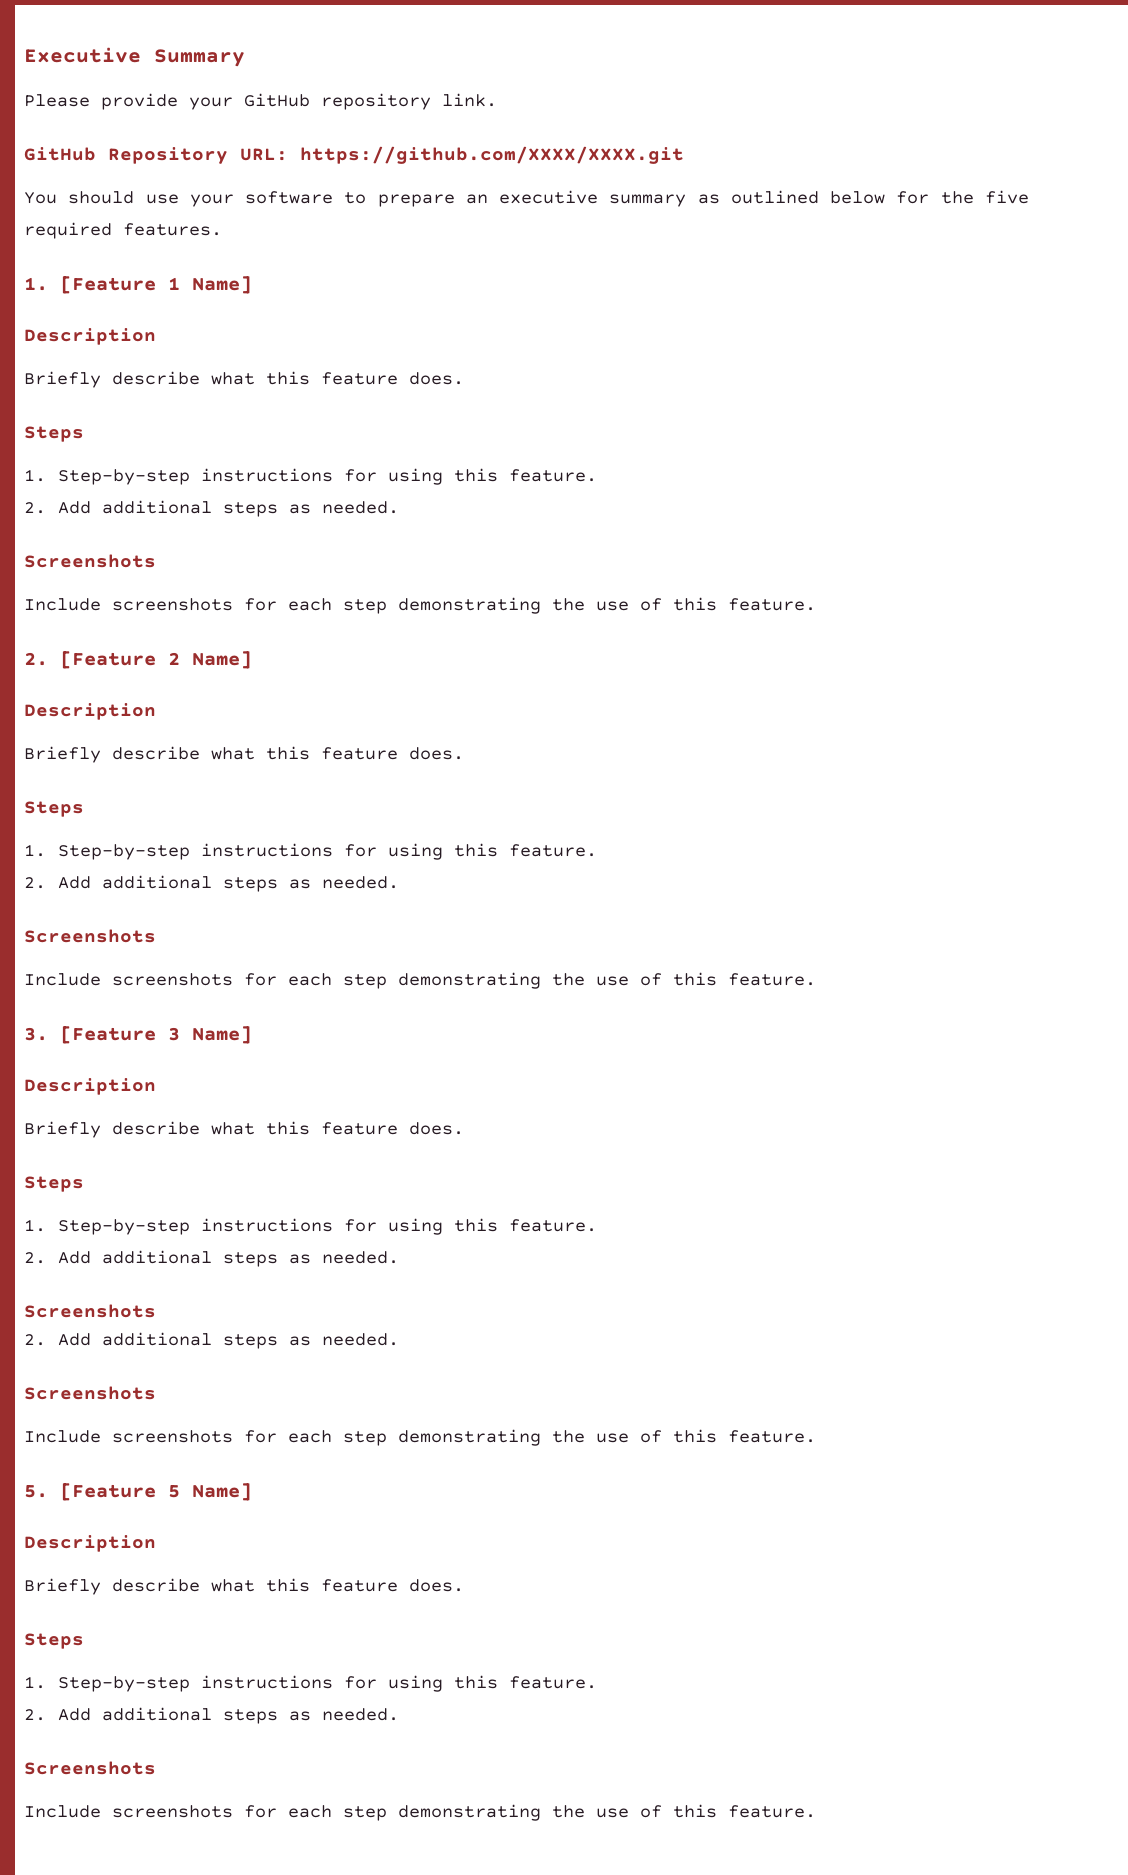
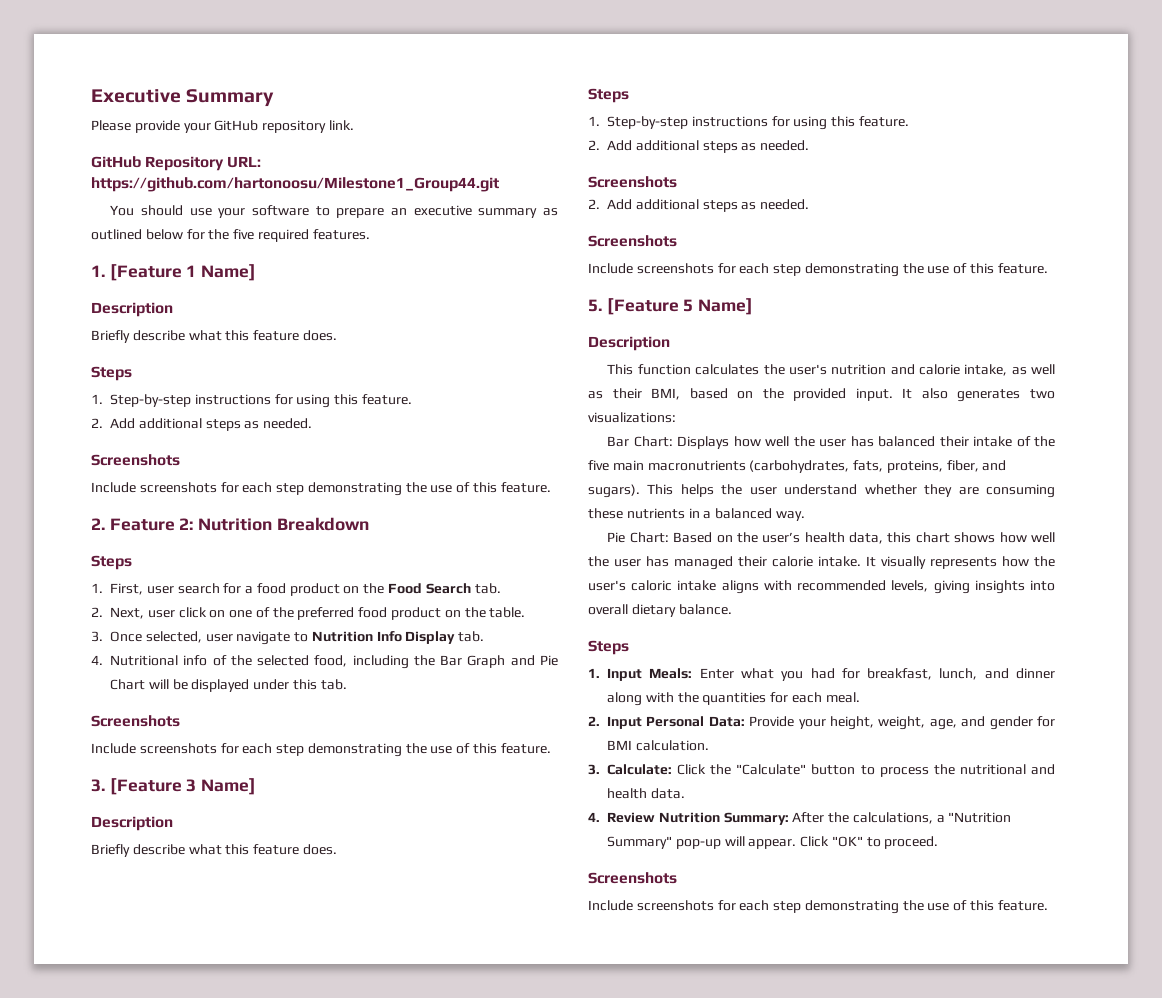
- GitHub Repository URL: https://github.com/XXXX/XXXX.git
+ GitHub Repository URL: https://github.com/hartonoosu/Milestone1_Group44.git
- 2. [Feature 2 Name]
- Description
- Briefly describe what this feature does.
+ 2. Feature 2: Nutrition Breakdown
  Steps
- 1. Step-by-step instructions for using this feature.
- 2. Add additional steps as needed.
+ 1. First, user search for a food product on the Food Search tab.
+ 2. Next, user click on one of the preferred food product on the table.
+ 3. Once selected, user navigate to Nutrition Info Display tab.
+ 4. Nutritional info of the selected food, including the Bar Graph and Pie Chart will be displayed under this tab.
  5. [Feature 5 Name]
  Description
- Briefly describe what this feature does.
+ This function calculates the user's nutrition and calorie intake, as well as their BMI, based on the provided input. It also generates two visualizations:
+ Bar Chart: Displays how well the user has balanced their intake of the five main macronutrients (carbohydrates, fats, proteins, fiber, and sugars). This helps the user understand whether they are consuming these nutrients in a balanced way.
+ Pie Chart: Based on the user’s health data, this chart shows how well the user has managed their calorie intake. It visually represents how the user's caloric intake aligns with recommended levels, giving insights into overall dietary balance.
  Steps
- 1. Step-by-step instructions for using this feature.
- 2. Add additional steps as needed.
+ 1. Input Meals: Enter what you had for breakfast, lunch, and dinner along with the quantities for each meal.
+ 2. Input Personal Data: Provide your height, weight, age, and gender for BMI calculation.
+ 3. Calculate: Click the "Calculate" button to process the nutritional and health data.
+ 4. Review Nutrition Summary: After the calculations, a "Nutrition Summary" pop-up will appear. Click "OK" to proceed.

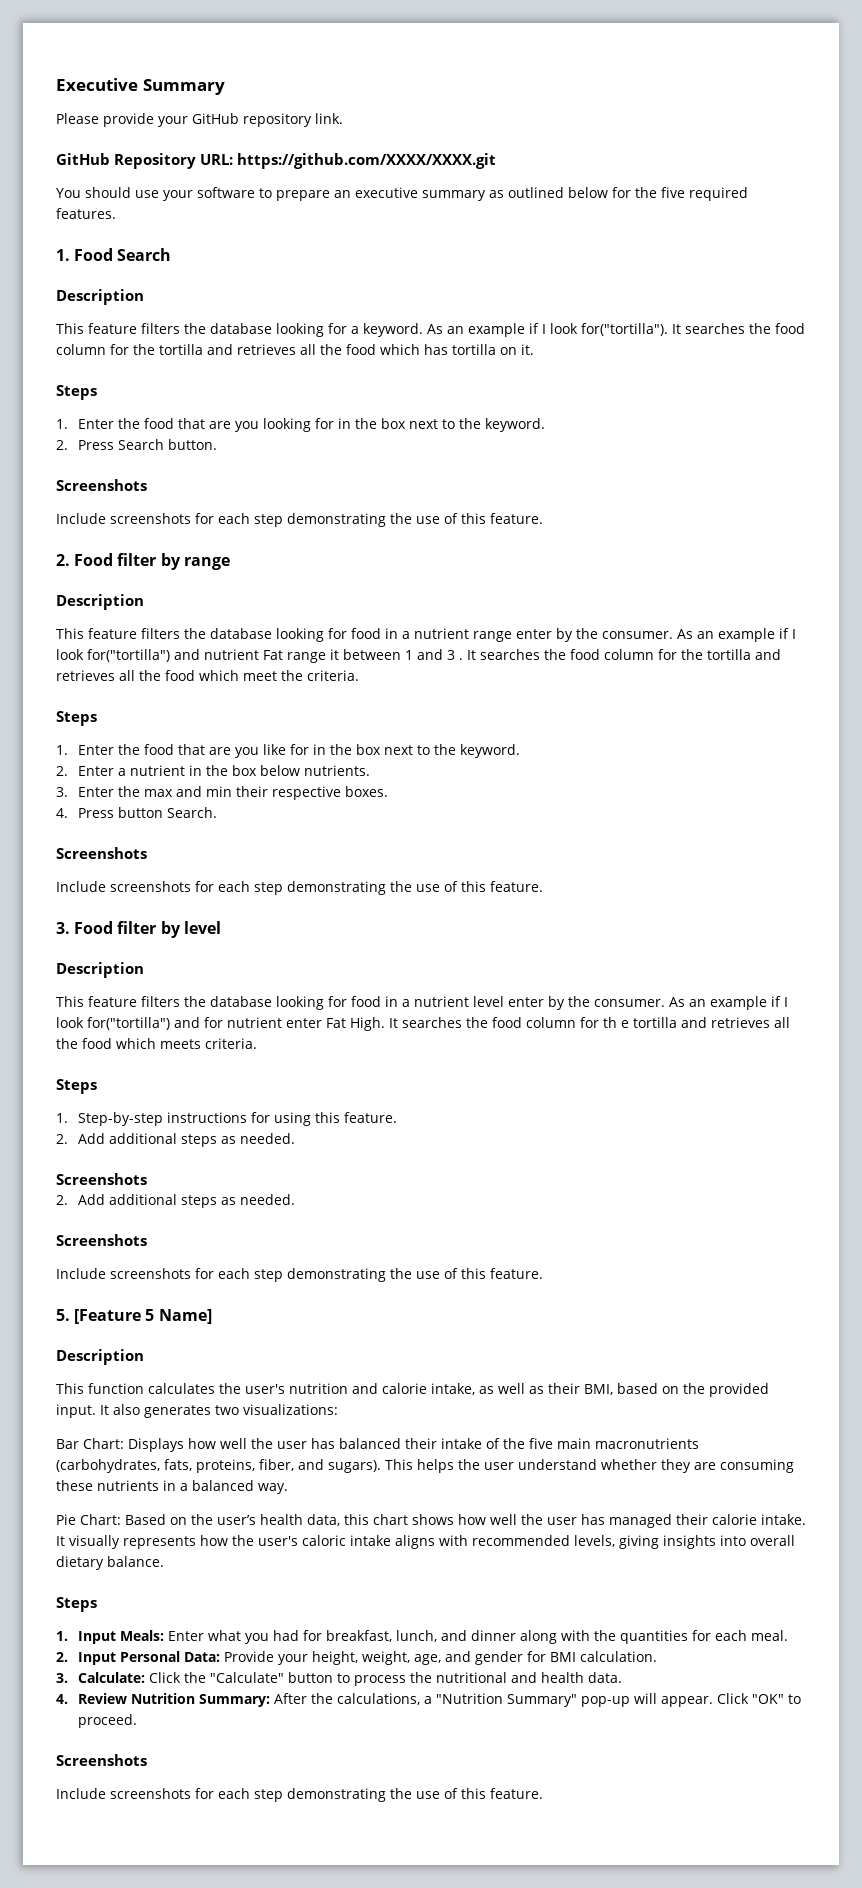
- GitHub Repository URL: https://github.com/hartonoosu/Milestone1_Group44.git
+ GitHub Repository URL: https://github.com/XXXX/XXXX.git
- 1. [Feature 1 Name]
+ 1. Food Search
  Description
- Briefly describe what this feature does.
+ This feature filters the database looking for a keyword. As an example if I look for("tortilla"). It searches the food column for the tortilla and retrieves all the food which has tortilla on it.
  Steps
- 1. Step-by-step instructions for using this feature.
- 2. Add additional steps as needed.
+ 1. Enter the food that are you looking for in the box next to the keyword.
+ 2. Press Search button.
- 2. Feature 2: Nutrition Breakdown
+ 2. Food filter by range
+ Description
+ This feature filters the database looking for food in a nutrient range enter by the consumer. As an example if I look for("tortilla") and nutrient Fat range it between 1 and 3 . It searches the food column for the tortilla and retrieves all the food which meet the criteria.
  Steps
- 1. First, user search for a food product on the Food Search tab.
- 2. Next, user click on one of the preferred food product on the table.
- 3. Once selected, user navigate to Nutrition Info Display tab.
- 4. Nutritional info of the selected food, including the Bar Graph and Pie Chart will be displayed under this tab.
+ 1. Enter the food that are you like for in the box next to the keyword.
+ 2. Enter a nutrient in the box below nutrients.
+ 3. Enter the max and min their respective boxes.
+ 4. Press button Search.
- 3. [Feature 3 Name]
+ 3. Food filter by level
  Description
- Briefly describe what this feature does.
+ This feature filters the database looking for food in a nutrient level enter by the consumer. As an example if I look for("tortilla") and for nutrient enter Fat High. It searches the food column for th e tortilla and retrieves all the food which meets criteria.

